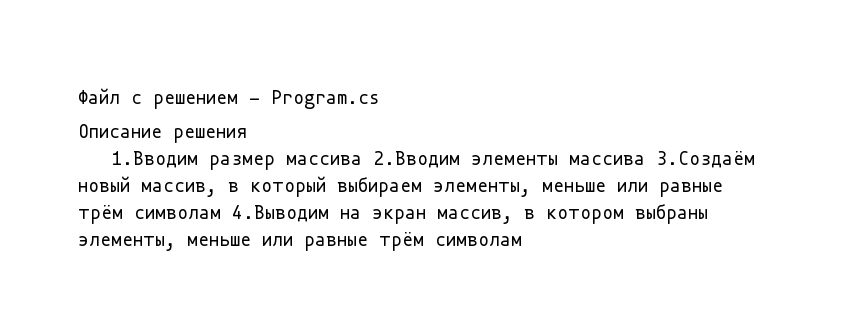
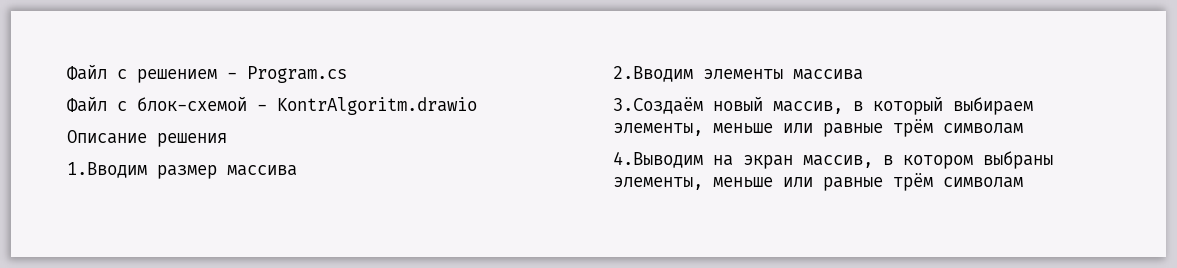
+ Файл с блок-схемой - KontrAlgoritm.drawio
- 1.Вводим размер массива 2.Вводим элементы массива 3.Создаём новый массив, в который выбираем элементы, меньше или равные трём символам 4.Выводим на экран массив, в котором выбраны элементы, меньше или равные трём символам
+ 1.Вводим размер массива
+ 2.Вводим элементы массива
+ 3.Создаём новый массив, в который выбираем элементы, меньше или равные трём символам
+ 4.Выводим на экран массив, в котором выбраны элементы, меньше или равные трём символам

